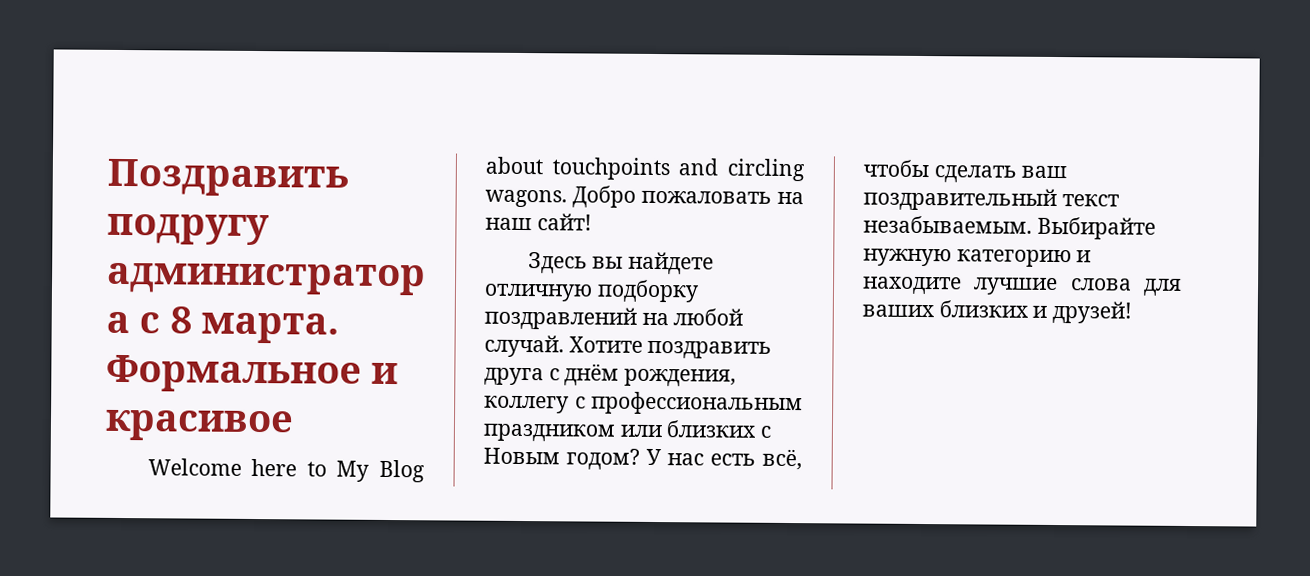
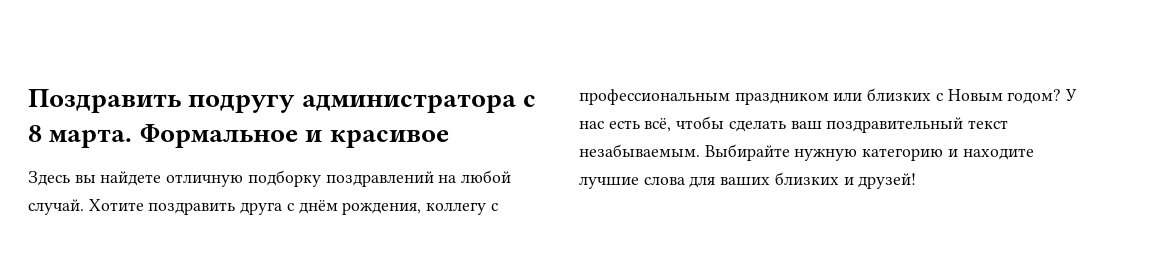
- Welcome here to My Blog about touchpoints and circling wagons. Добро пожаловать на наш сайт!

